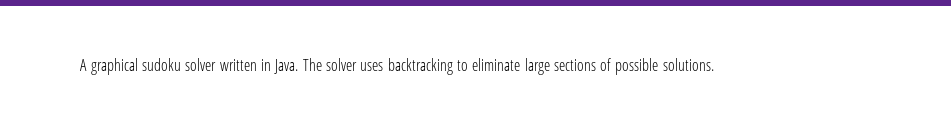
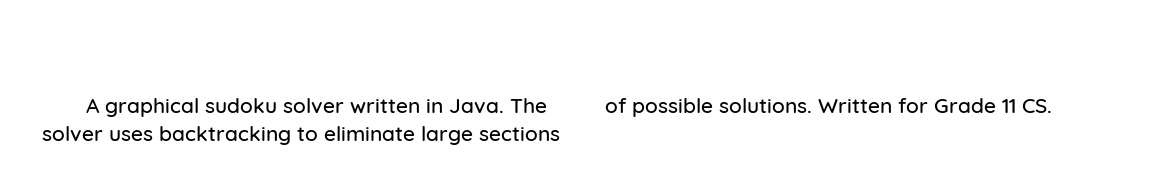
+ Written for Grade 11 CS.

